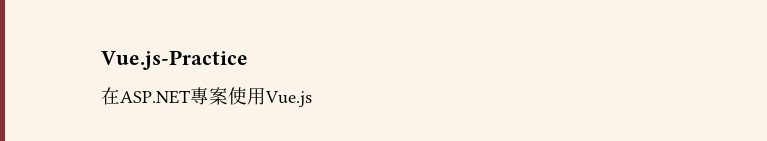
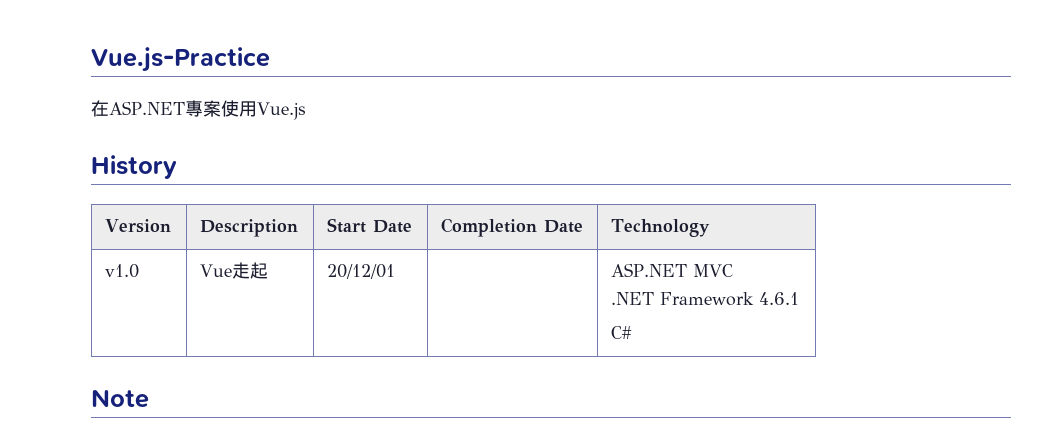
+ History
+ Version | Description | Start Date | Completion Date | Technology
+ v1.0 | Vue走起 | 20/12/01 | | ASP.NET MVC
+ .NET Framework 4.6.1
+ C#
+ Note

